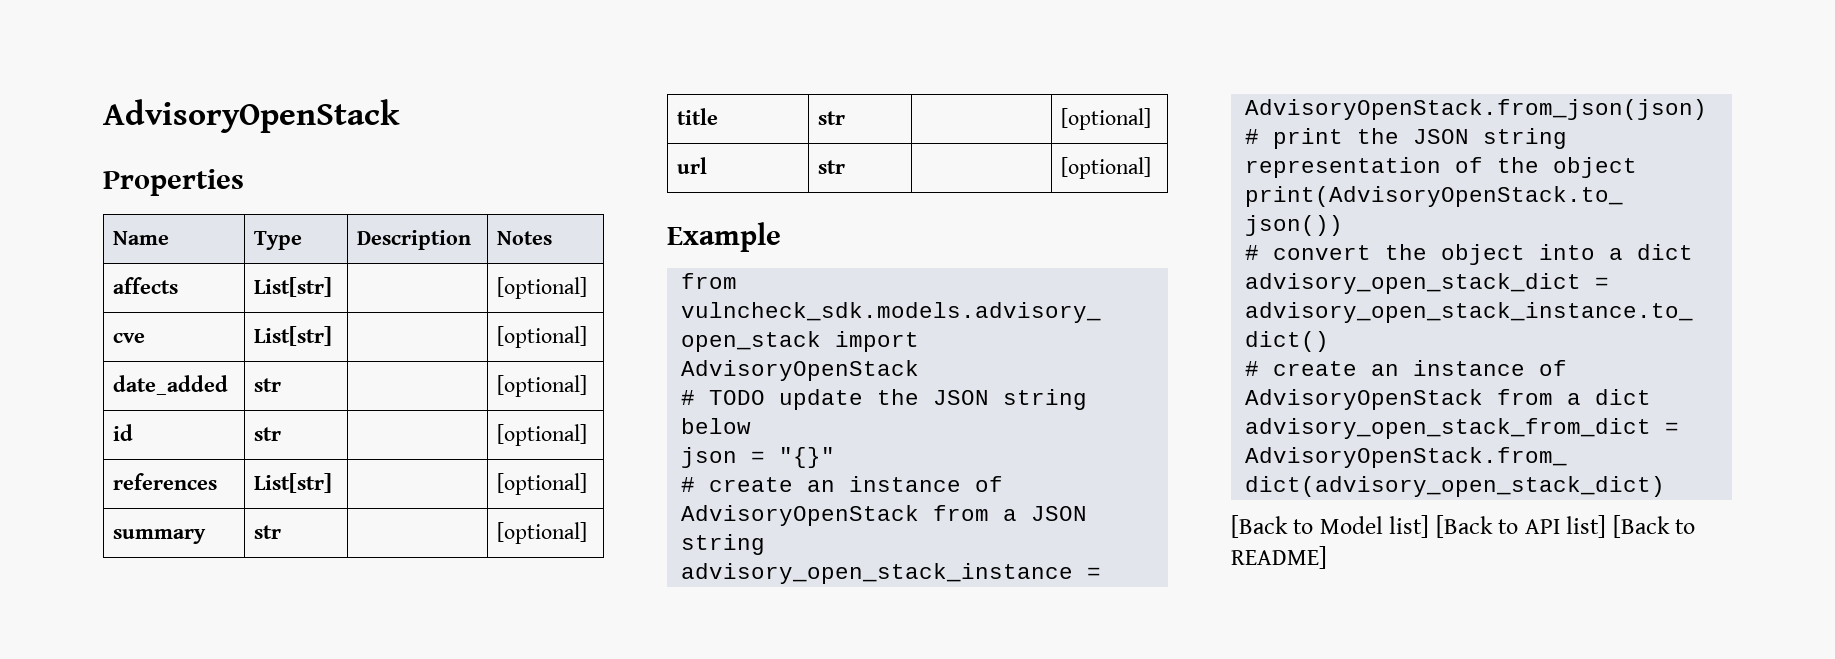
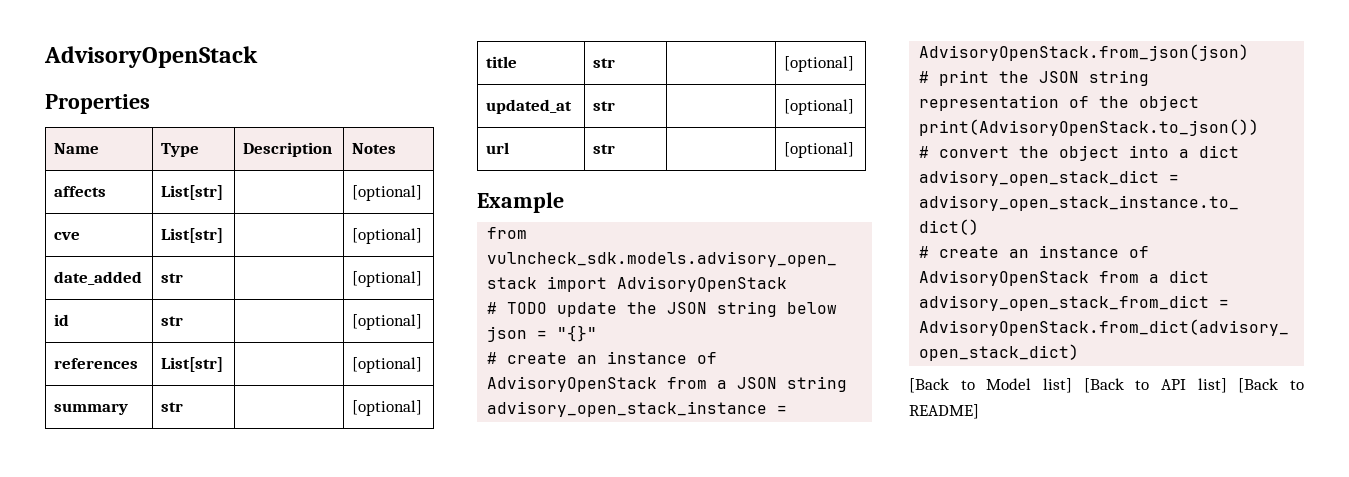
+ updated_at | str | | [optional]

